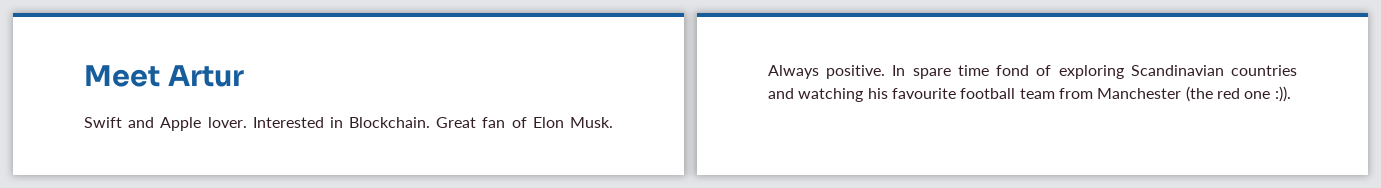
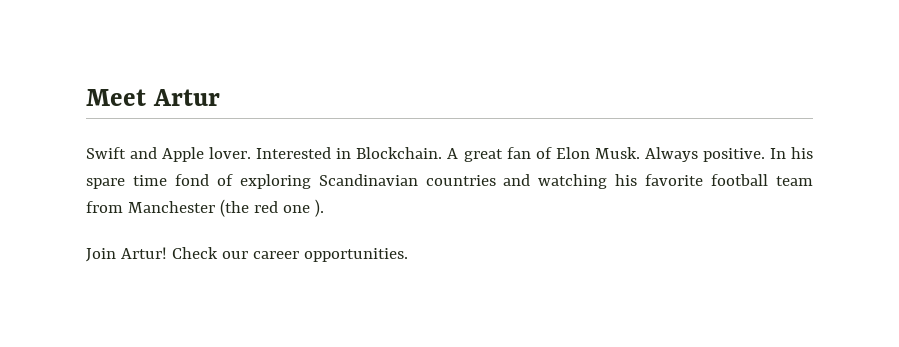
- Great fan of Elon Musk.
+ A great fan of Elon Musk.
- In spare time fond of exploring Scandinavian countries and watching his favourite football team from Manchester (the red one :)).
+ In his spare time fond of exploring Scandinavian countries and watching his favorite football team from Manchester (the red one ).
+ Join Artur! Check our career opportunities.

